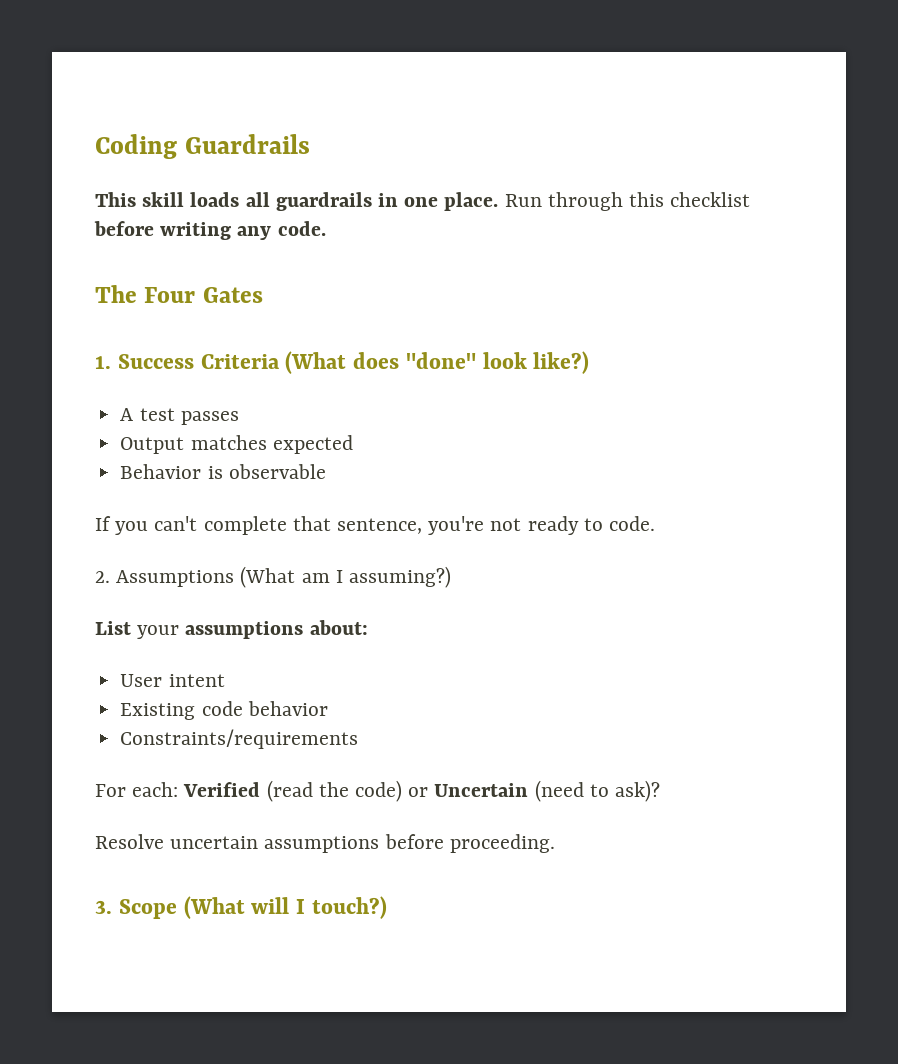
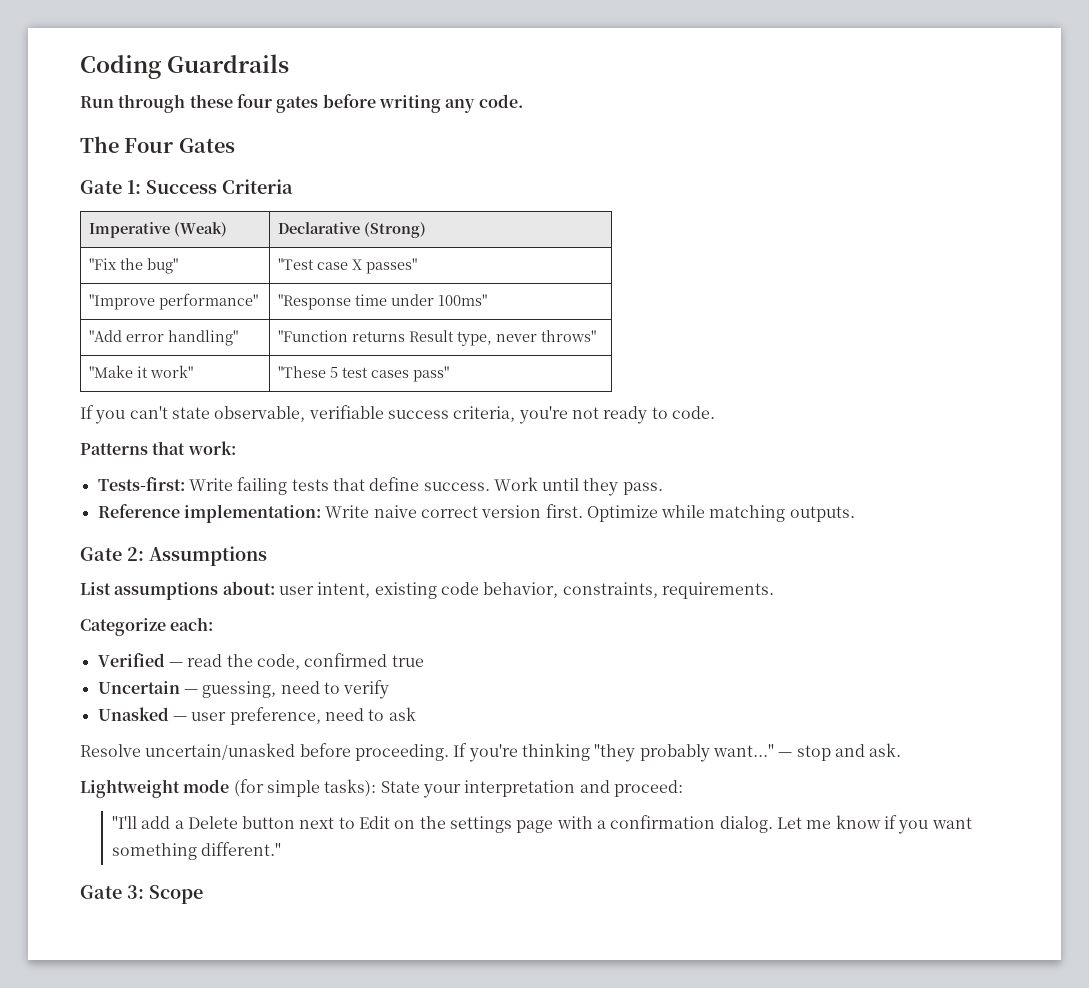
- This skill loads all guardrails in one place. Run through this checklist before writing any code.
+ Run through these four gates before writing any code.
- 1. Success Criteria (What does "done" look like?)
- A test passes
- Output matches expected
- Behavior is observable
- If you can't complete that sentence, you're not ready to code.
+ Gate 1: Success Criteria
+ Imperative (Weak) | Declarative (Strong)
+ "Fix the bug" | "Test case X passes"
+ "Improve performance" | "Response time under 100ms"
+ "Add error handling" | "Function returns Result type, never throws"
+ "Make it work" | "These 5 test cases pass"
+ If you can't state observable, verifiable success criteria, you're not ready to code.
- 2. Assumptions (What am I assuming?)
+ Patterns that work:
+ Tests-first: Write failing tests that define success. Work until they pass.
+ Reference implementation: Write naive correct version first. Optimize while matching outputs.
+ Gate 2: Assumptions
- List your assumptions about:
- User intent
- Existing code behavior
- Constraints/requirements
- For each: Verified (read the code) or Uncertain (need to ask)?
+ List assumptions about: user intent, existing code behavior, constraints, requirements.
+ Categorize each:
+ Verified — read the code, confirmed true
+ Uncertain — guessing, need to verify
+ Unasked — user preference, need to ask
- Resolve uncertain assumptions before proceeding.
- 3. Scope (What will I touch?)
+ Resolve uncertain/unasked before proceeding. If you're thinking "they probably want..." — stop and ask.
+ Lightweight mode (for simple tasks): State your interpretation and proceed:
+ "I'll add a Delete button next to Edit on the settings page with a confirmation dialog. Let me know if you want something different."
+ Gate 3: Scope

